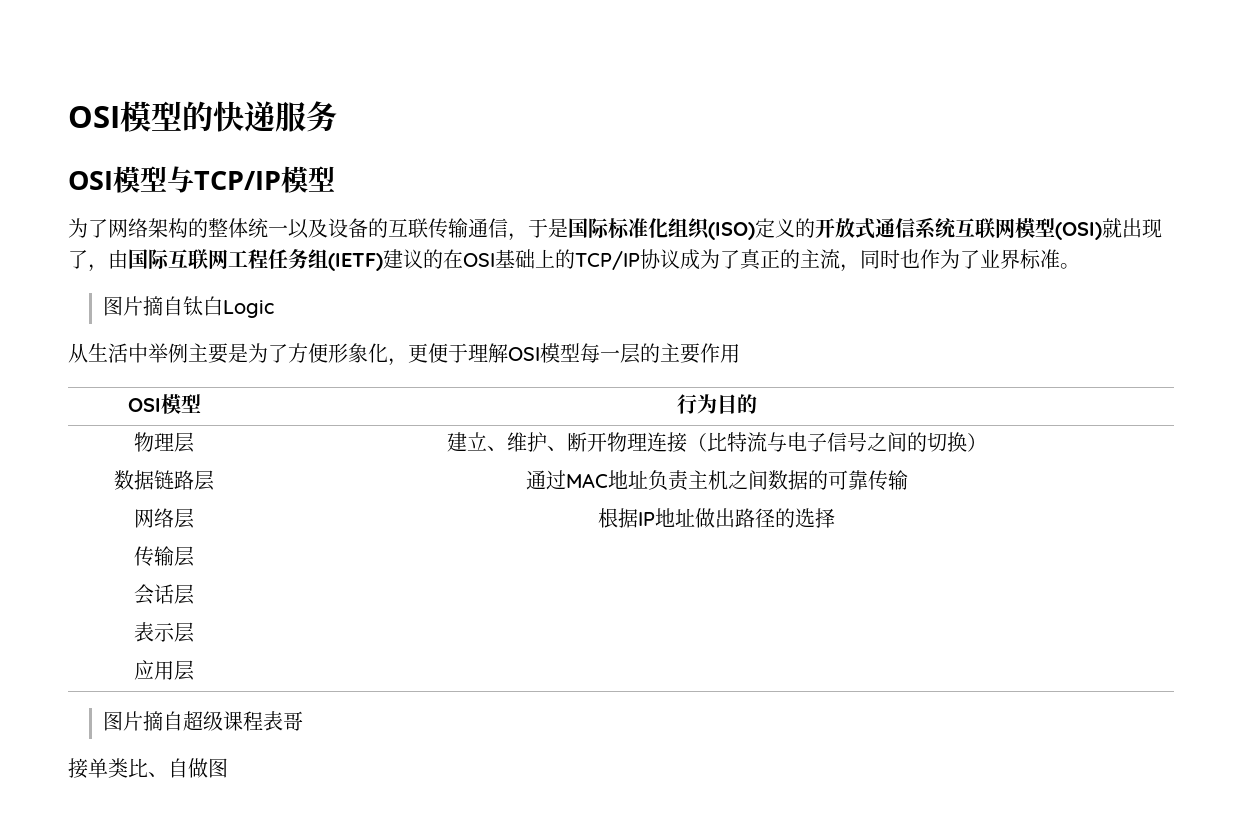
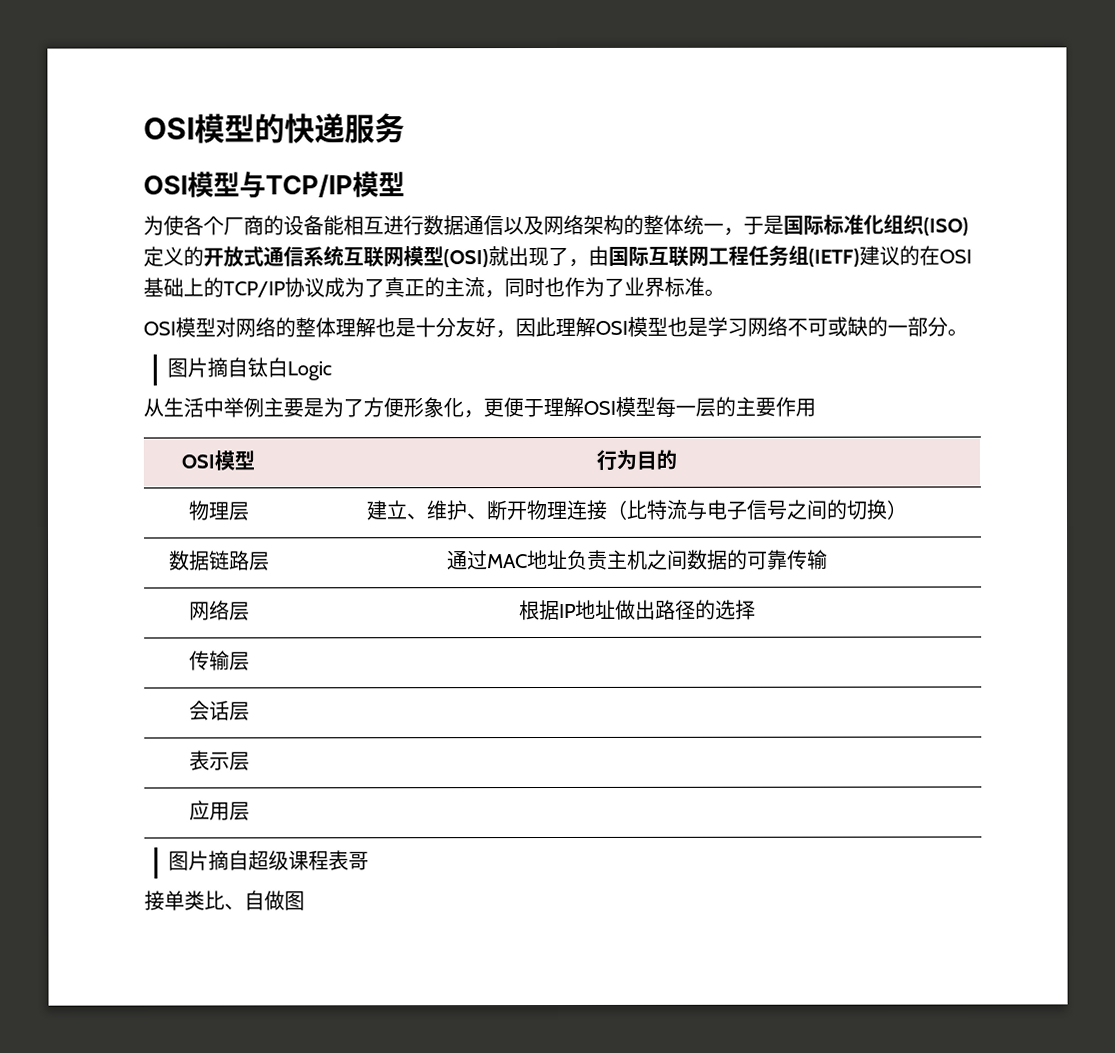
- 为了网络架构的整体统一以及设备的互联传输通信，于是国际标准化组织(ISO)定义的开放式通信系统互联网模型(OSI)就出现了，由国际互联网工程任务组(IETF)建议的在OSI基础上的TCP/IP协议成为了真正的主流，同时也作为了业界标准。
+ 为使各个厂商的设备能相互进行数据通信以及网络架构的整体统一，于是国际标准化组织(ISO)定义的开放式通信系统互联网模型(OSI)就出现了，由国际互联网工程任务组(IETF)建议的在OSI基础上的TCP/IP协议成为了真正的主流，同时也作为了业界标准。
+ OSI模型对网络的整体理解也是十分友好，因此理解OSI模型也是学习网络不可或缺的一部分。

